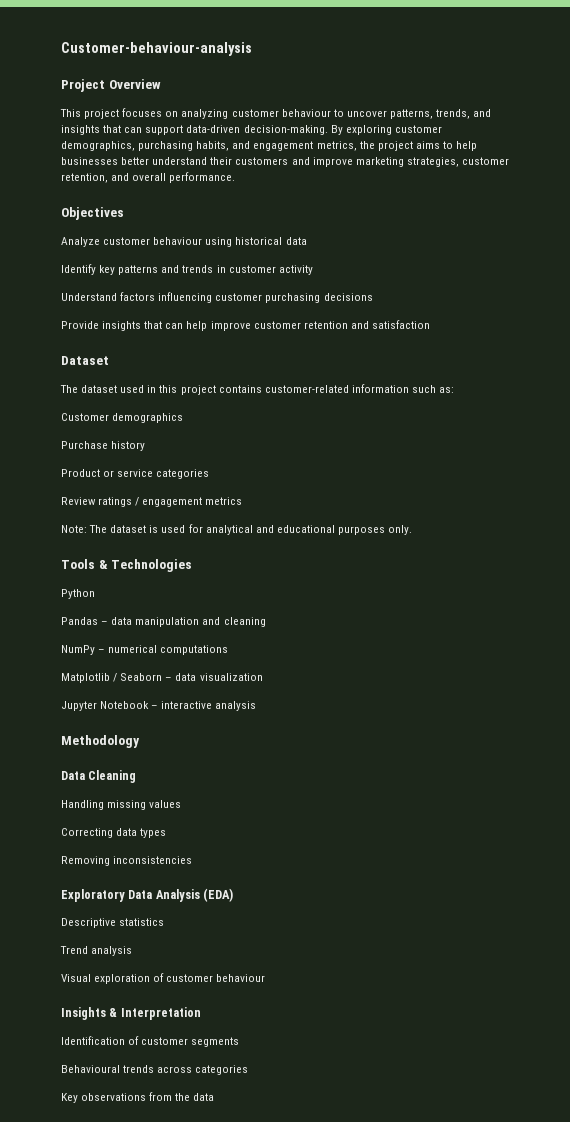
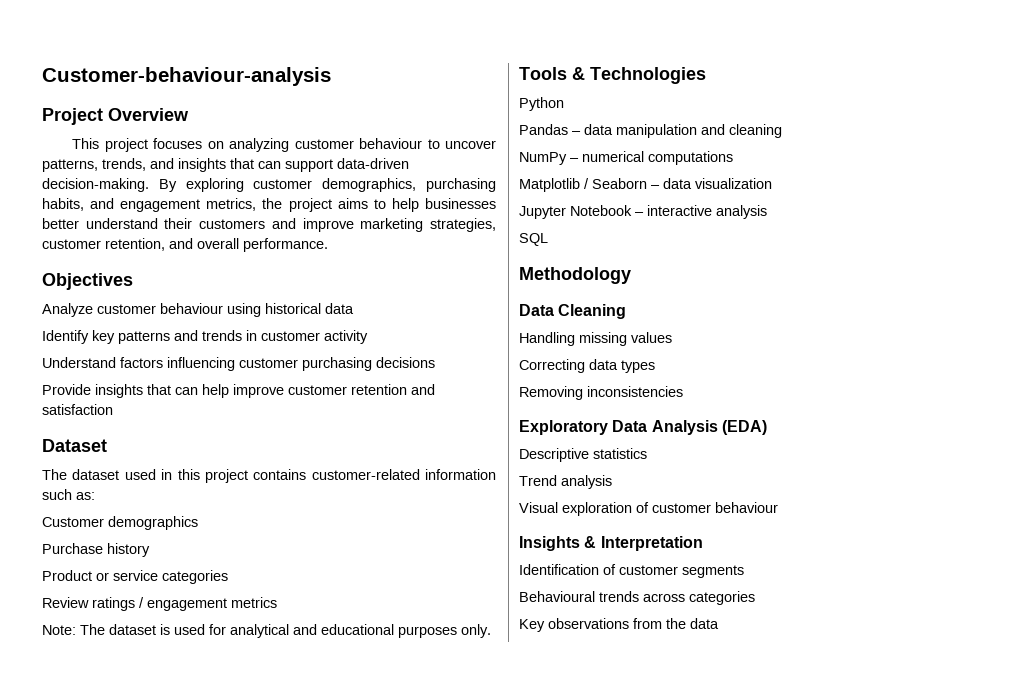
+ SQL

